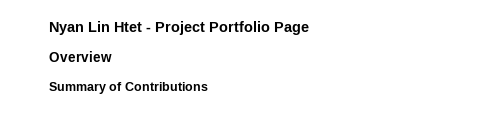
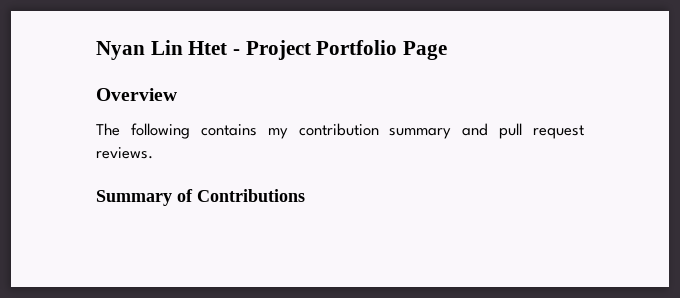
+ The following contains my contribution summary and pull request reviews.

